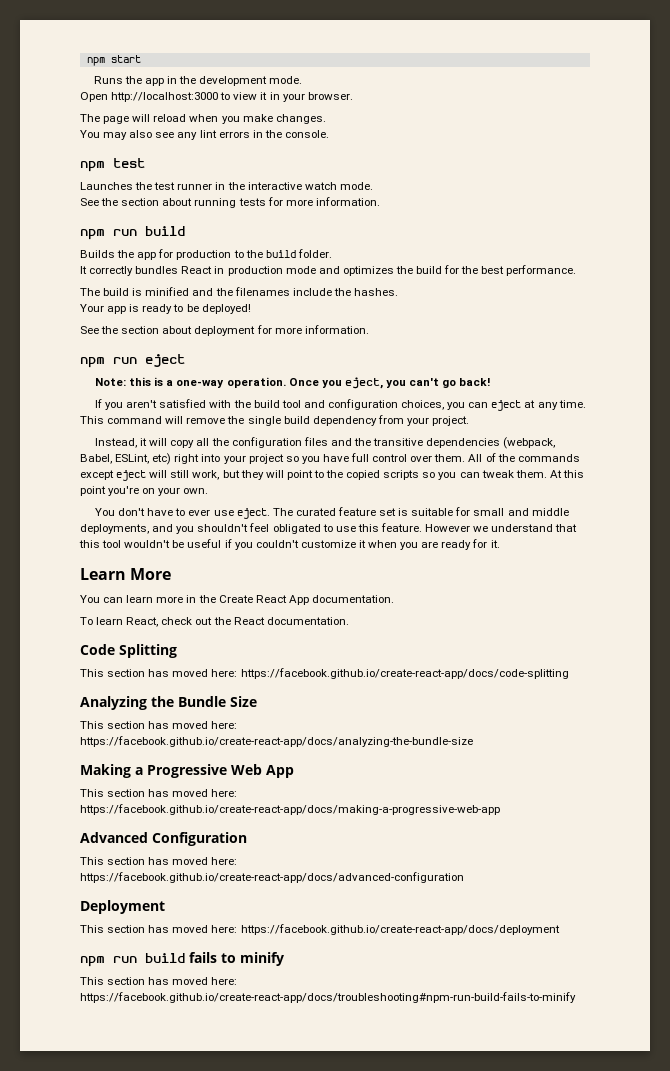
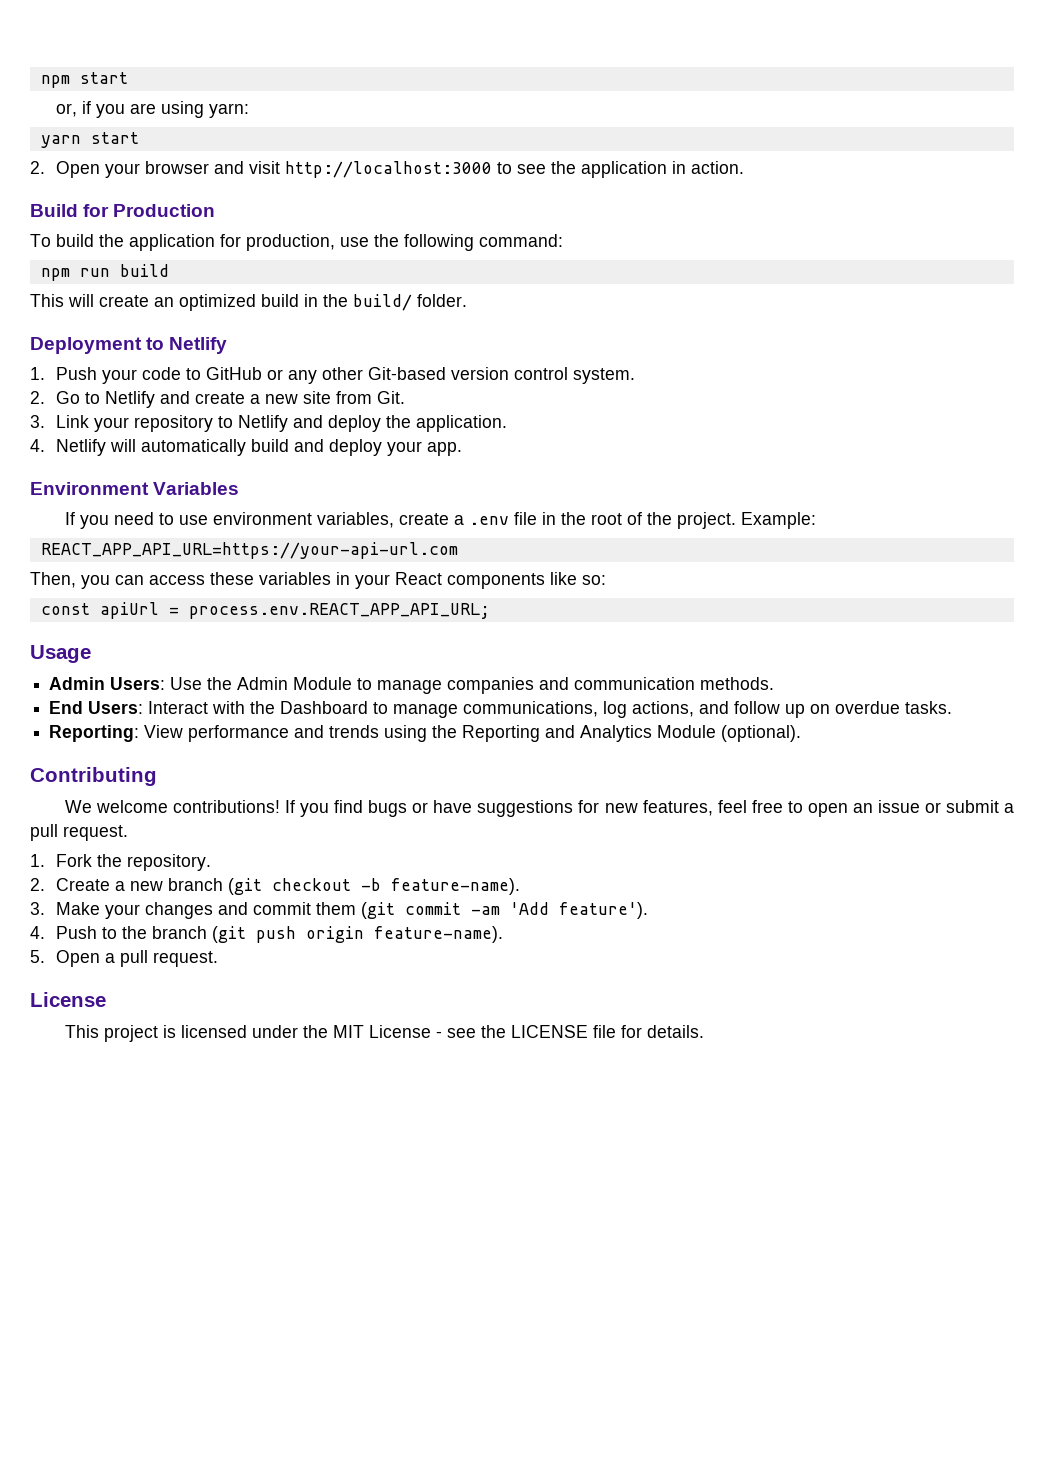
- Runs the app in the development mode.
- Open http://localhost:3000 to view it in your browser.
- The page will reload when you make changes.
- You may also see any lint errors in the console.
- npm test
- Launches the test runner in the interactive watch mode.
- See the section about running tests for more information.
+ or, if you are using yarn:
+ yarn start
+ 2. Open your browser and visit http://localhost:3000 to see the application in action.
+ Build for Production
+ To build the application for production, use the following command:
  npm run build
- Builds the app for production to the build folder.
- It correctly bundles React in production mode and optimizes the build for the best performance.
- The build is minified and the filenames include the hashes.
- Your app is ready to be deployed!
- See the section about deployment for more information.
- npm run eject
- Note: this is a one-way operation. Once you eject, you can't go back!
- If you aren't satisfied with the build tool and configuration choices, you can eject at any time. This command will remove the single build dependency from your project.
- Instead, it will copy all the configuration files and the transitive dependencies (webpack, Babel, ESLint, etc) right into your project so you have full control over them. All of the commands except eject will still work, but they will point to the copied scripts so you can tweak them. At this point you're on your own.
- You don't have to ever use eject. The curated feature set is suitable for small and middle deployments, and you shouldn't feel obligated to use this feature. However we understand that this tool wouldn't be useful if you couldn't customize it when you are ready for it.
- Learn More
- You can learn more in the Create React App documentation.
- To learn React, check out the React documentation.
- Code Splitting
- This section has moved here: https://facebook.github.io/create-react-app/docs/code-splitting
- Analyzing the Bundle Size
- This section has moved here: https://facebook.github.io/create-react-app/docs/analyzing-the-bundle-size
- Making a Progressive Web App
- This section has moved here: https://facebook.github.io/create-react-app/docs/making-a-progressive-web-app
- Advanced Configuration
- This section has moved here: https://facebook.github.io/create-react-app/docs/advanced-configuration
- Deployment
- This section has moved here: https://facebook.github.io/create-react-app/docs/deployment
- npm run build fails to minify
- This section has moved here: https://facebook.github.io/create-react-app/docs/troubleshooting#npm-run-build-fails-to-minify
+ This will create an optimized build in the build/ folder.
+ Deployment to Netlify
+ 1. Push your code to GitHub or any other Git-based version control system.
+ 2. Go to Netlify and create a new site from Git.
+ 3. Link your repository to Netlify and deploy the application.
+ 4. Netlify will automatically build and deploy your app.
+ Environment Variables
+ If you need to use environment variables, create a .env file in the root of the project. Example:
+ REACT_APP_API_URL=https://your-api-url.com
+ Then, you can access these variables in your React components like so:
+ const apiUrl = process.env.REACT_APP_API_URL;
+ Usage
+ Admin Users: Use the Admin Module to manage companies and communication methods.
+ End Users: Interact with the Dashboard to manage communications, log actions, and follow up on overdue tasks.
+ Reporting: View performance and trends using the Reporting and Analytics Module (optional).
+ Contributing
+ We welcome contributions! If you find bugs or have suggestions for new features, feel free to open an issue or submit a pull request.
+ 1. Fork the repository.
+ 2. Create a new branch (git checkout -b feature-name).
+ 3. Make your changes and commit them (git commit -am 'Add feature').
+ 4. Push to the branch (git push origin feature-name).
+ 5. Open a pull request.
+ License
+ This project is licensed under the MIT License - see the LICENSE file for details.

